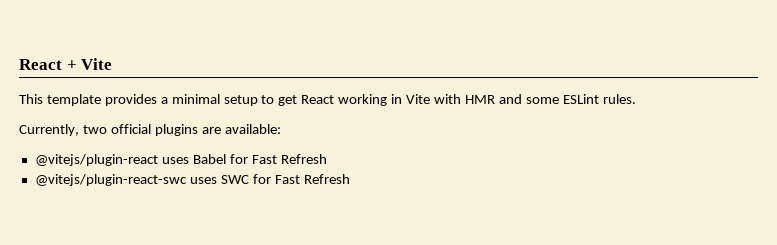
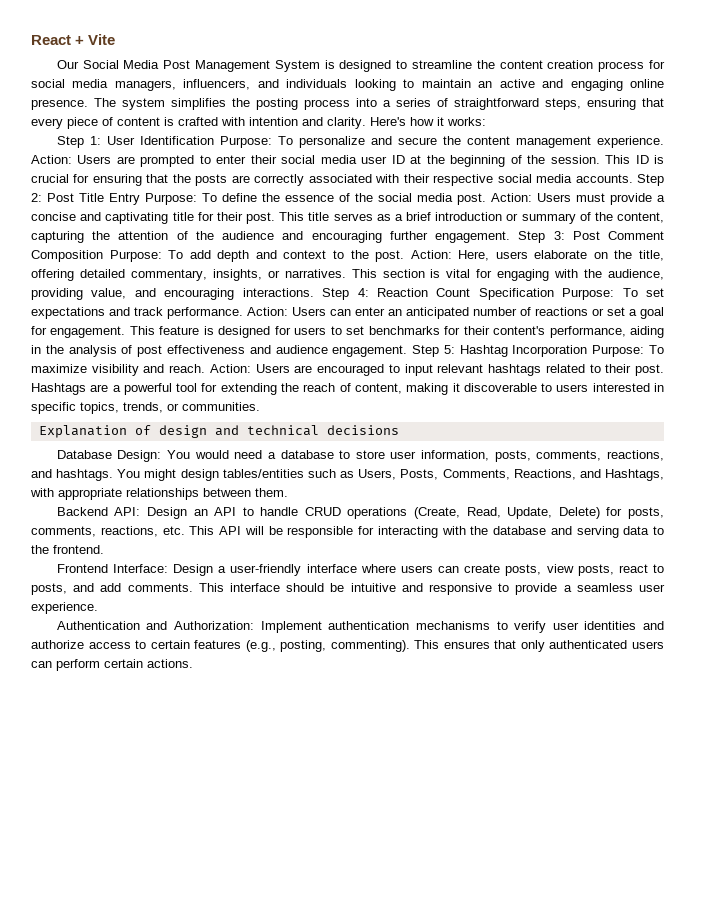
- This template provides a minimal setup to get React working in Vite with HMR and some ESLint rules.
- Currently, two official plugins are available:
- @vitejs/plugin-react uses Babel for Fast Refresh
- @vitejs/plugin-react-swc uses SWC for Fast Refresh
+ Our Social Media Post Management System is designed to streamline the content creation process for social media managers, influencers, and individuals looking to maintain an active and engaging online presence. The system simplifies the posting process into a series of straightforward steps, ensuring that every piece of content is crafted with intention and clarity. Here's how it works:
+ Step 1: User Identification Purpose: To personalize and secure the content management experience. Action: Users are prompted to enter their social media user ID at the beginning of the session. This ID is crucial for ensuring that the posts are correctly associated with their respective social media accounts. Step 2: Post Title Entry Purpose: To define the essence of the social media post. Action: Users must provide a concise and captivating title for their post. This title serves as a brief introduction or summary of the content, capturing the attention of the audience and encouraging further engagement. Step 3: Post Comment Composition Purpose: To add depth and context to the post. Action: Here, users elaborate on the title, offering detailed commentary, insights, or narratives. This section is vital for engaging with the audience, providing value, and encouraging interactions. Step 4: Reaction Count Specification Purpose: To set expectations and track performance. Action: Users can enter an anticipated number of reactions or set a goal for engagement. This feature is designed for users to set benchmarks for their content's performance, aiding in the analysis of post effectiveness and audience engagement. Step 5: Hashtag Incorporation Purpose: To maximize visibility and reach. Action: Users are encouraged to input relevant hashtags related to their post. Hashtags are a powerful tool for extending the reach of content, making it discoverable to users interested in specific topics, trends, or communities.
+ Explanation of design and technical decisions
+ Database Design: You would need a database to store user information, posts, comments, reactions, and hashtags. You might design tables/entities such as Users, Posts, Comments, Reactions, and Hashtags, with appropriate relationships between them.
+ Backend API: Design an API to handle CRUD operations (Create, Read, Update, Delete) for posts, comments, reactions, etc. This API will be responsible for interacting with the database and serving data to the frontend.
+ Frontend Interface: Design a user-friendly interface where users can create posts, view posts, react to posts, and add comments. This interface should be intuitive and responsive to provide a seamless user experience.
+ Authentication and Authorization: Implement authentication mechanisms to verify user identities and authorize access to certain features (e.g., posting, commenting). This ensures that only authenticated users can perform certain actions.

